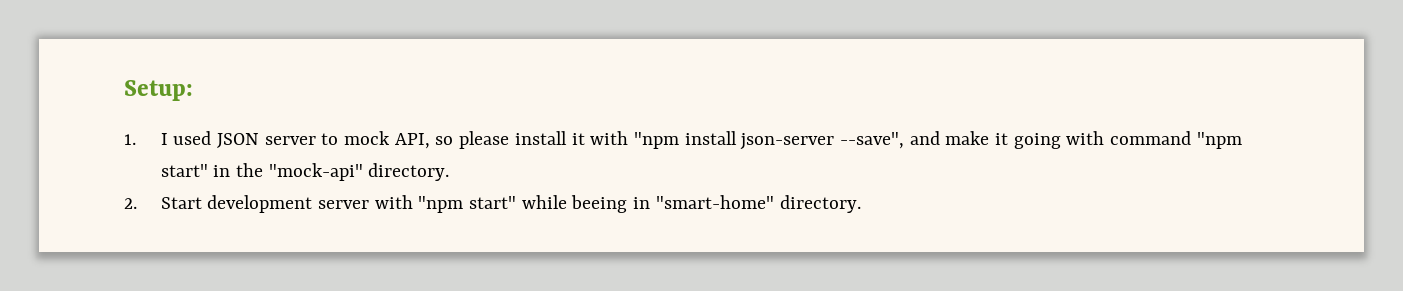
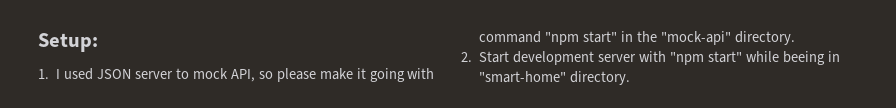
- 1. I used JSON server to mock API, so please install it with "npm install json-server --save", and make it going with command "npm start" in the "mock-api" directory.
+ 1. I used JSON server to mock API, so please make it going with command "npm start" in the "mock-api" directory.

